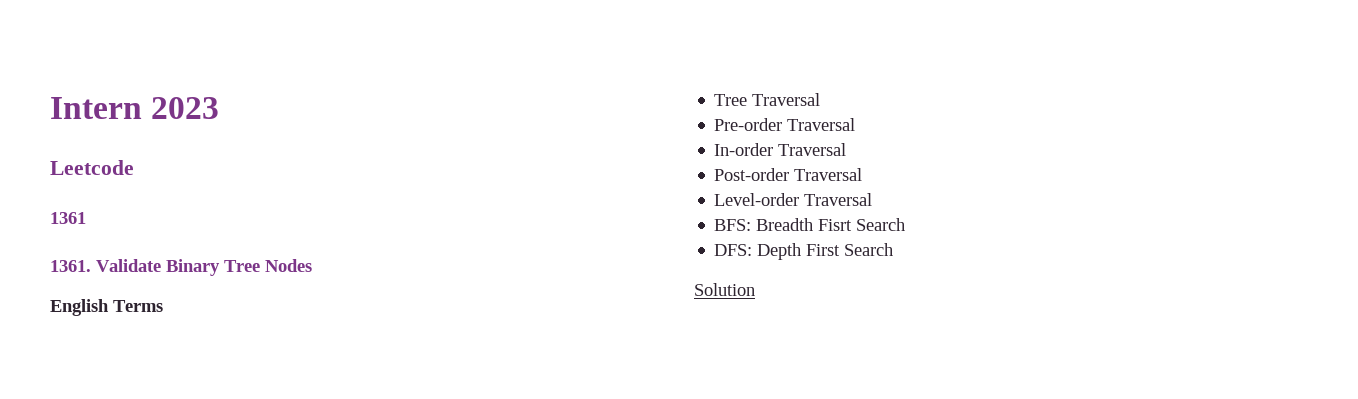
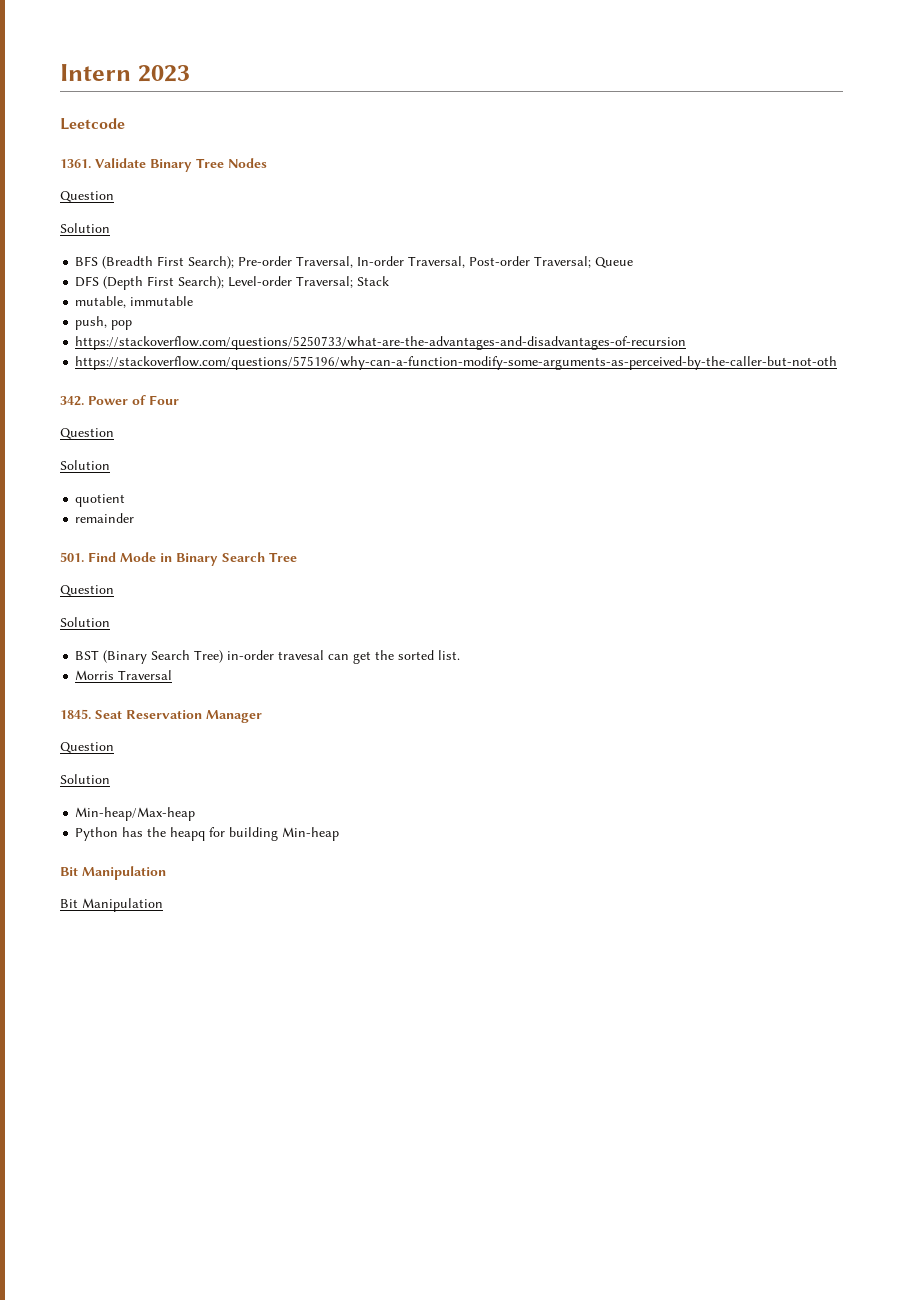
- 1361
  Validate Binary Tree Nodes
- English Terms
- Tree Traversal
- Pre-order Traversal
- In-order Traversal
- Post-order Traversal
- Level-order Traversal
- BFS: Breadth Fisrt Search
- DFS: Depth First Search
+ Question
  Solution
+ BFS (Breadth First Search); Pre-order Traversal, In-order Traversal, Post-order Traversal; Queue
+ DFS (Depth First Search); Level-order Traversal; Stack
+ mutable, immutable
+ push, pop
+ https://stackoverflow.com/questions/5250733/what-are-the-advantages-and-disadvantages-of-recursion
+ https://stackoverflow.com/questions/575196/why-can-a-function-modify-some-arguments-as-perceived-by-the-caller-but-not-oth
+ 342. Power of Four
+ Question
+ Solution
+ quotient
+ remainder
+ 501. Find Mode in Binary Search Tree
+ Question
+ Solution
+ BST (Binary Search Tree) in-order travesal can get the sorted list.
+ Morris Traversal
+ 1845. Seat Reservation Manager
+ Question
+ Solution
+ Min-heap/Max-heap
+ Python has the heapq for building Min-heap
+ Bit Manipulation
+ Bit Manipulation

